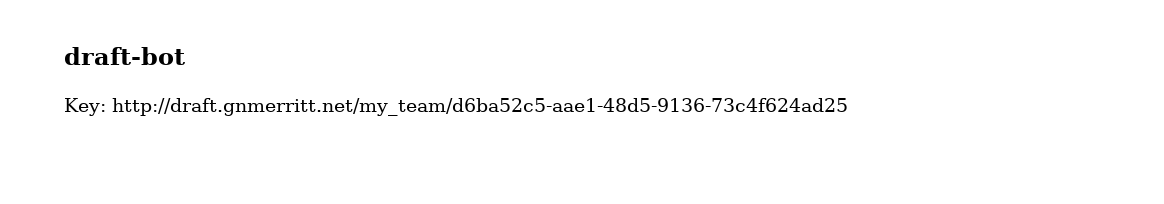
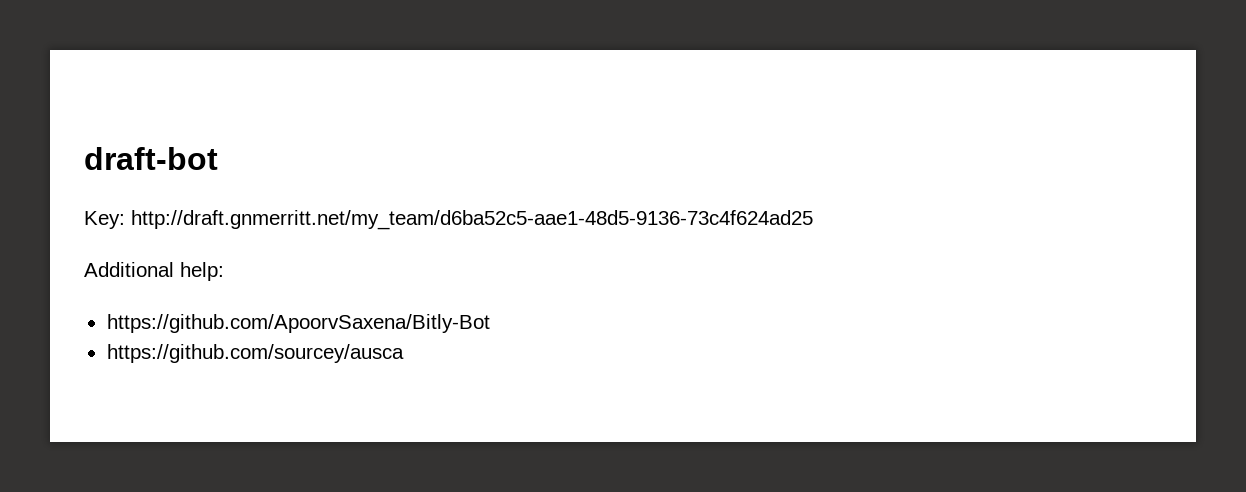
+ Additional help:
+ https://github.com/ApoorvSaxena/Bitly-Bot
+ https://github.com/sourcey/ausca

